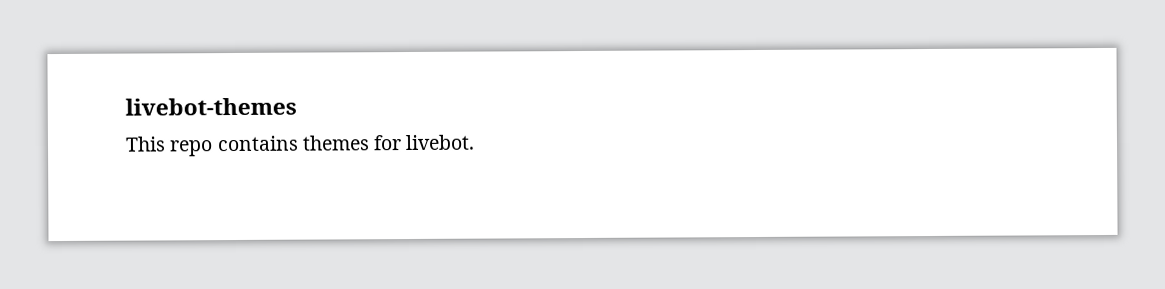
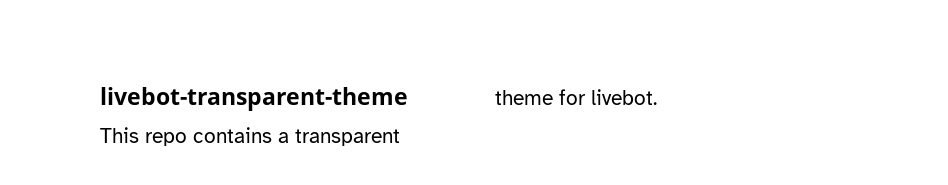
- livebot-themes
+ livebot-transparent-theme
- This repo contains themes for livebot.
+ This repo contains a transparent theme for livebot.

